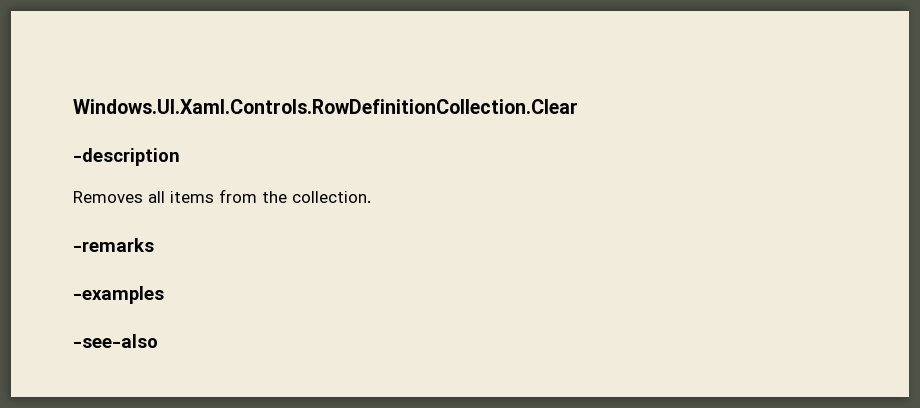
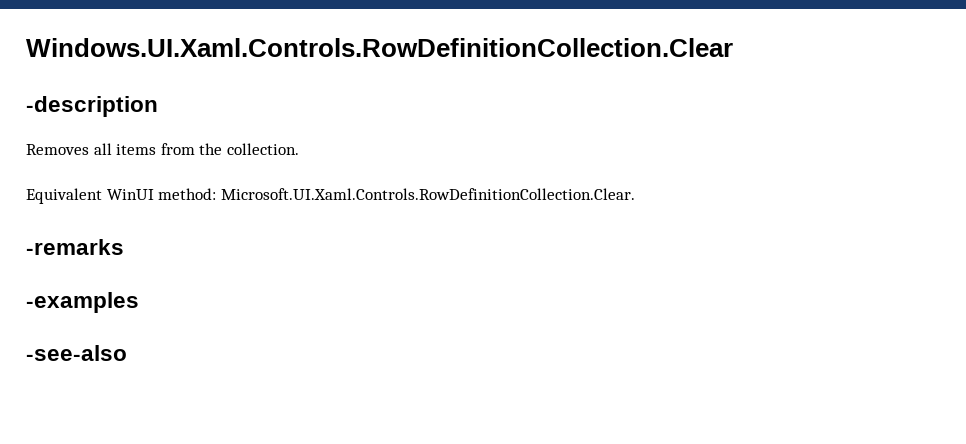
+ Equivalent WinUI method: Microsoft.UI.Xaml.Controls.RowDefinitionCollection.Clear.

